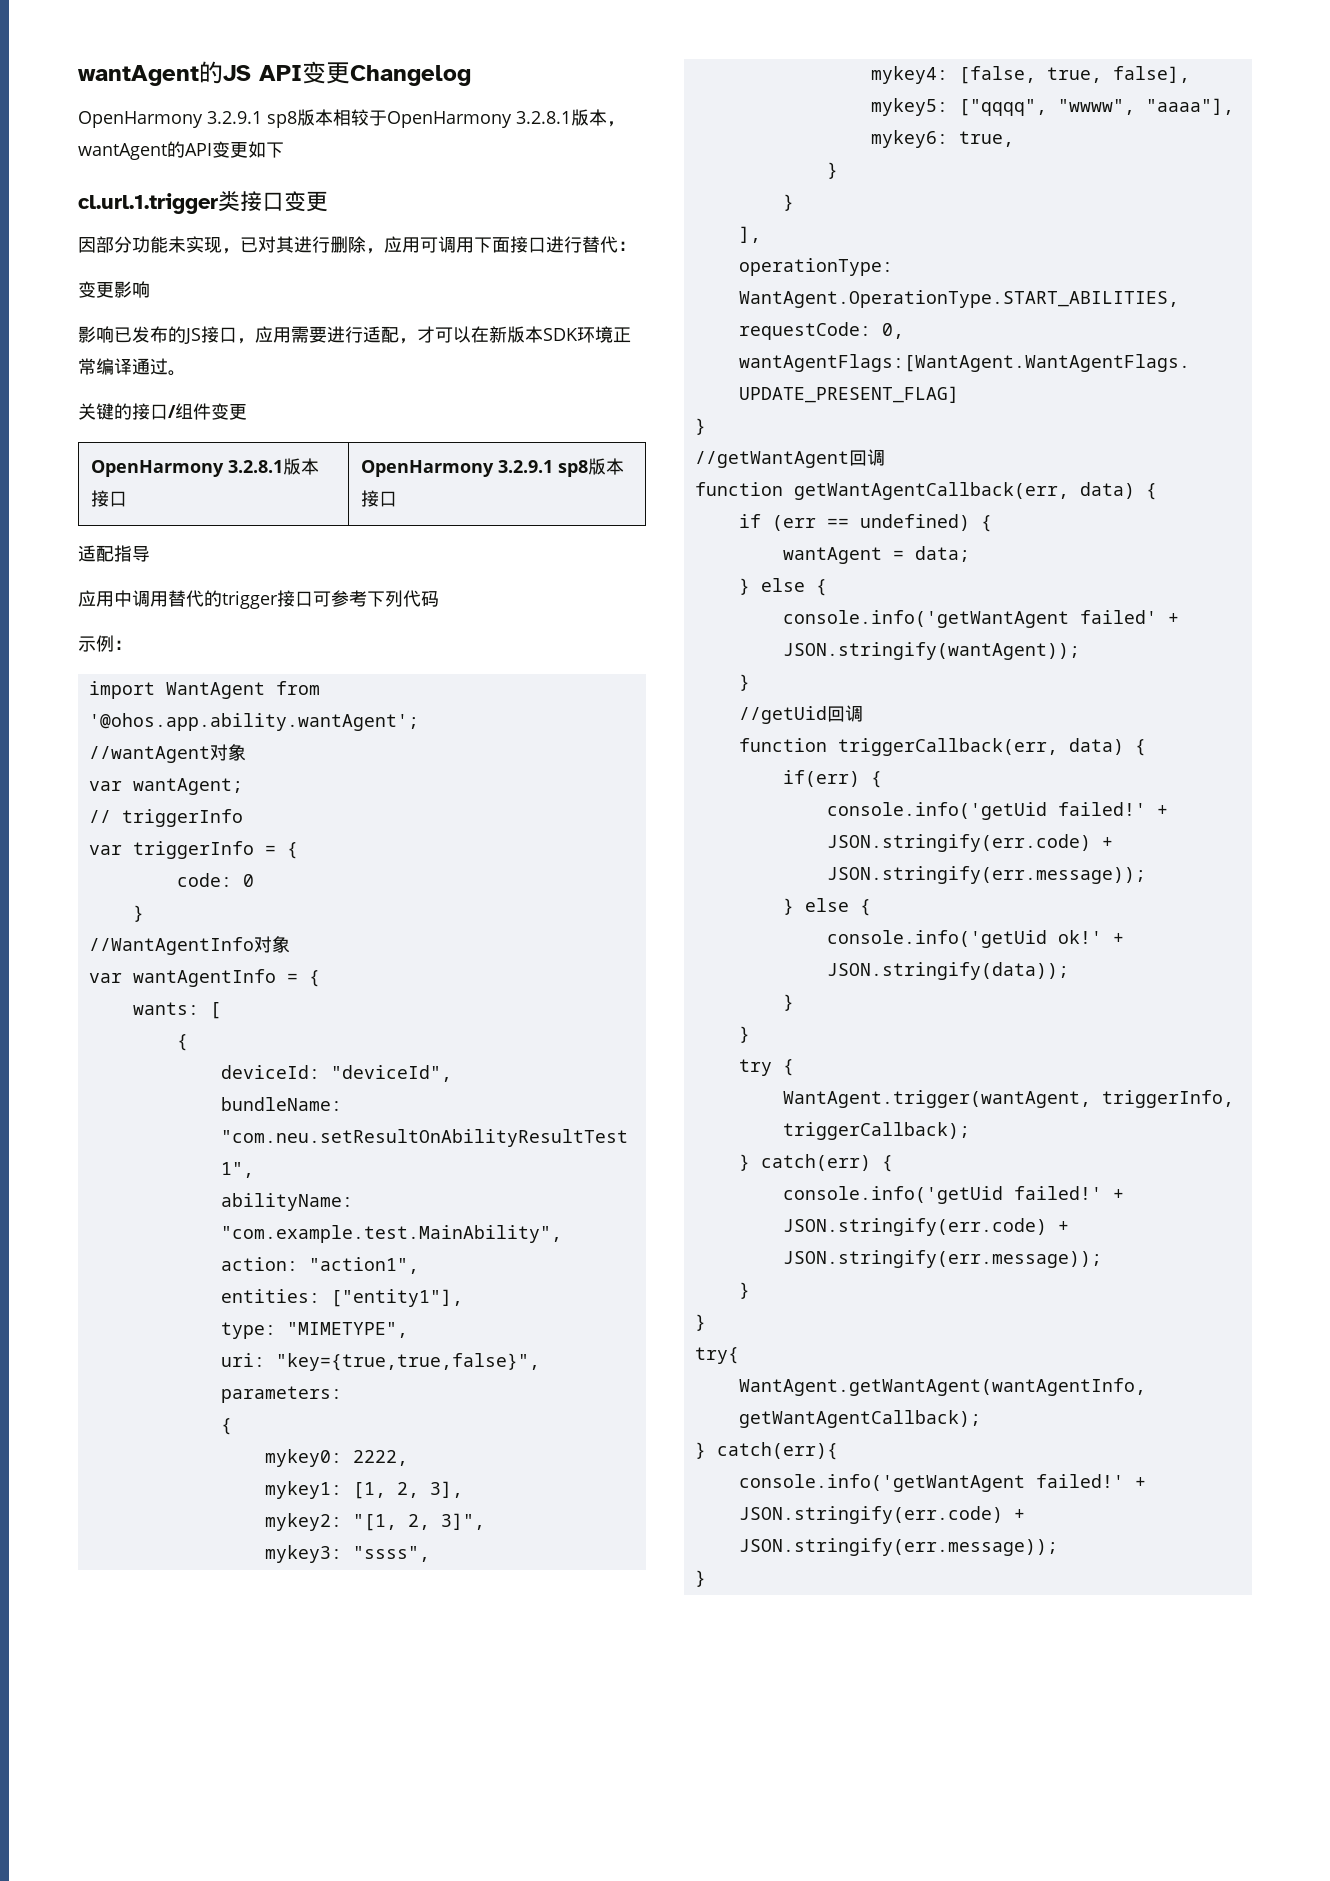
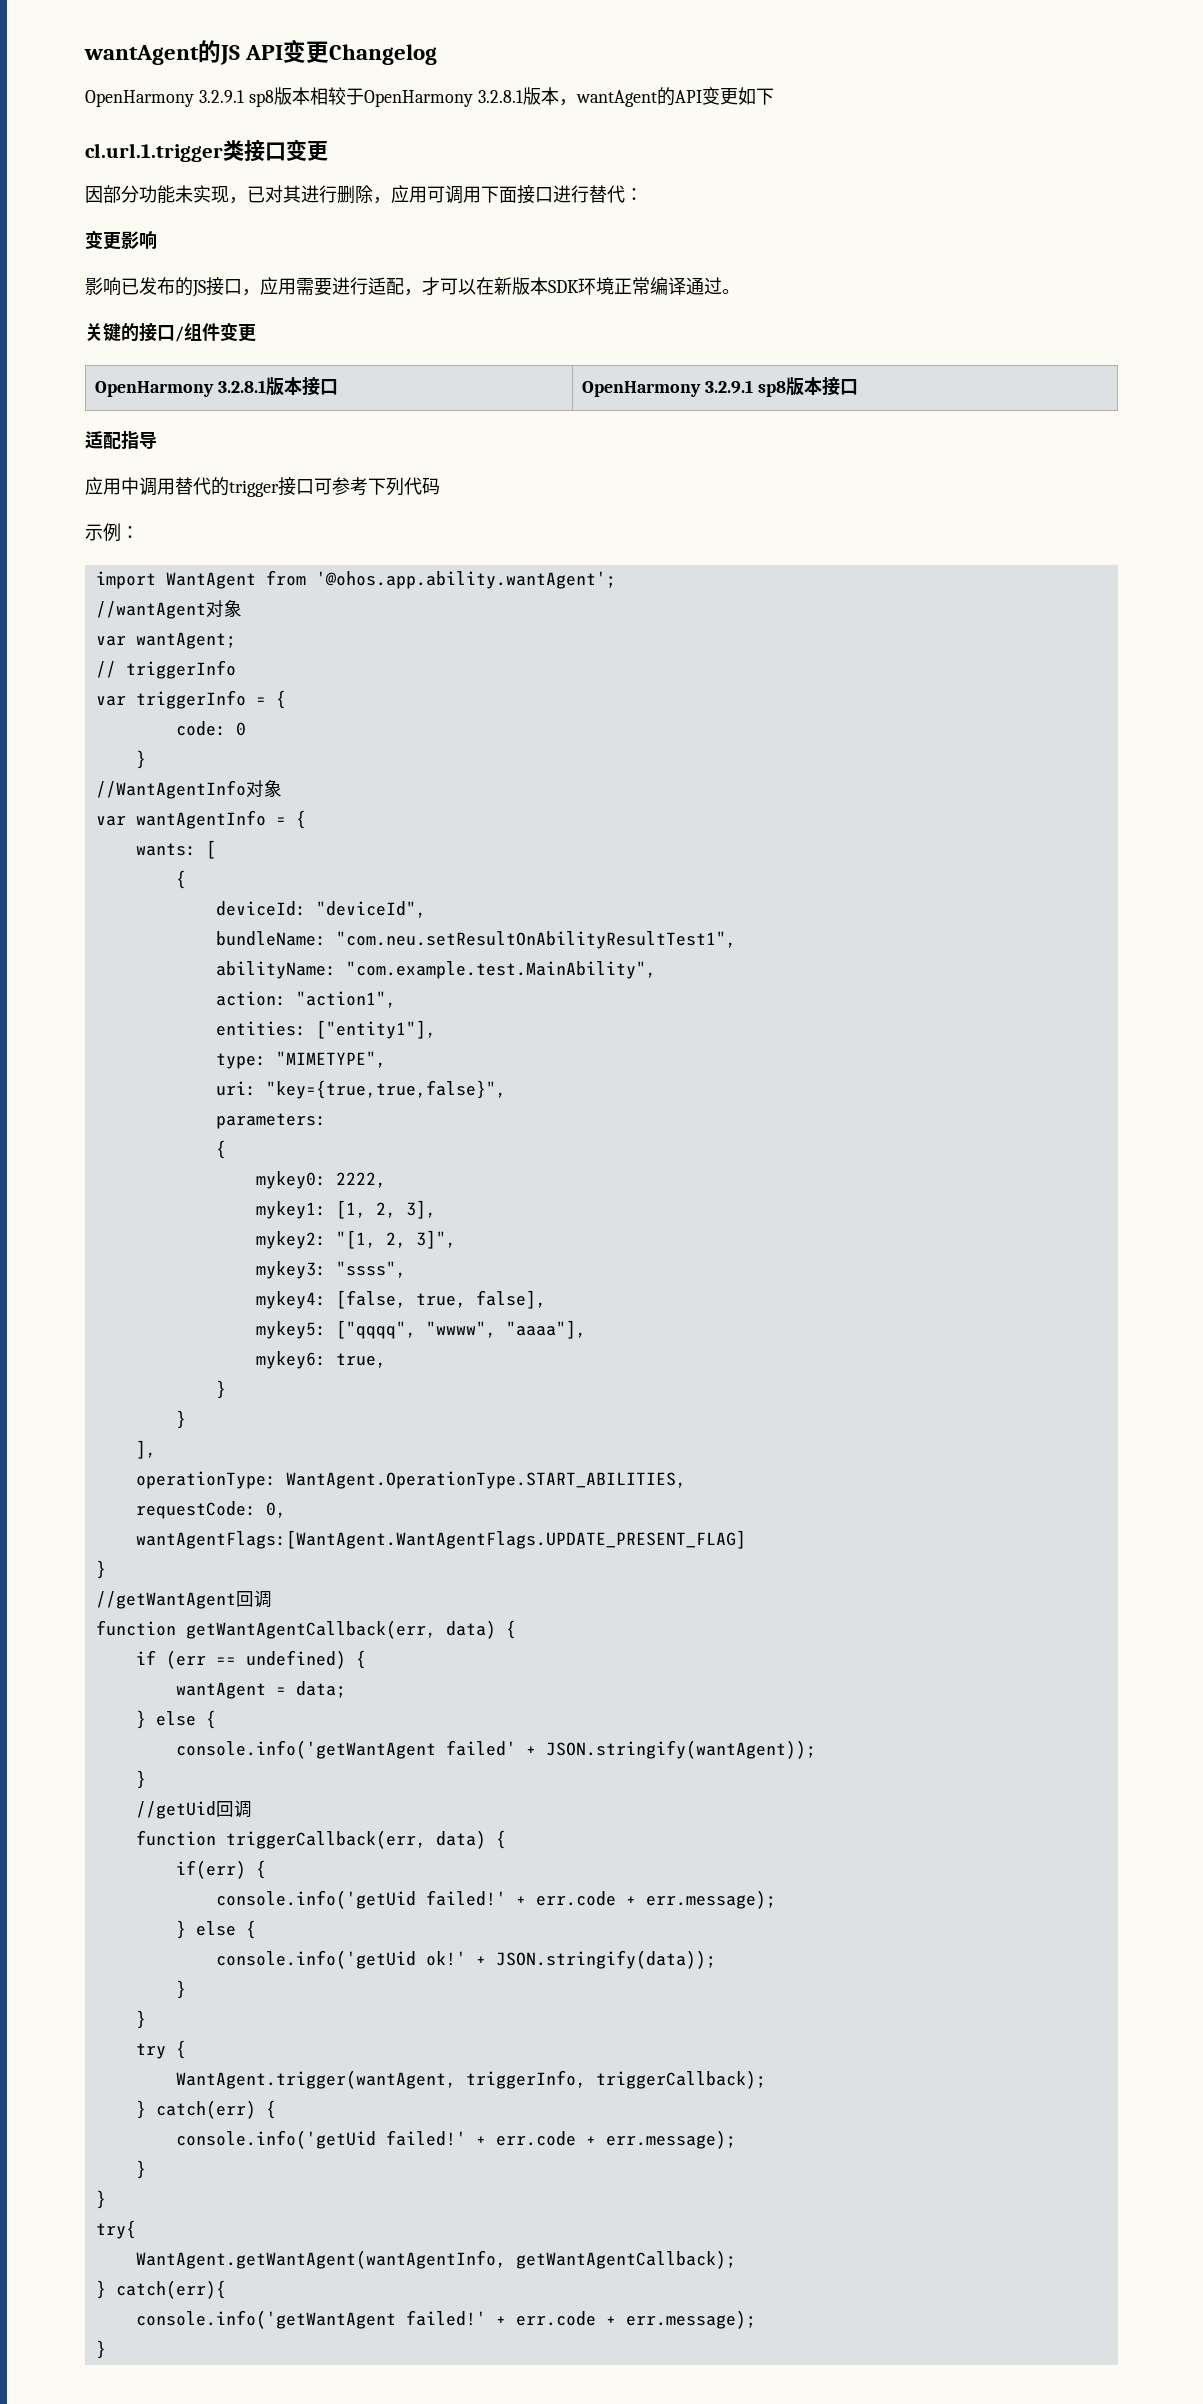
  if(err) {
- console.info('getUid failed!' + JSON.stringify(err.code) + JSON.stringify(err.message));
+ console.info('getUid failed!' + err.code + err.message);
  } catch(err) {
- console.info('getUid failed!' + JSON.stringify(err.code) + JSON.stringify(err.message));
+ console.info('getUid failed!' + err.code + err.message);
- console.info('getWantAgent failed!' + JSON.stringify(err.code) + JSON.stringify(err.message));
+ console.info('getWantAgent failed!' + err.code + err.message);

